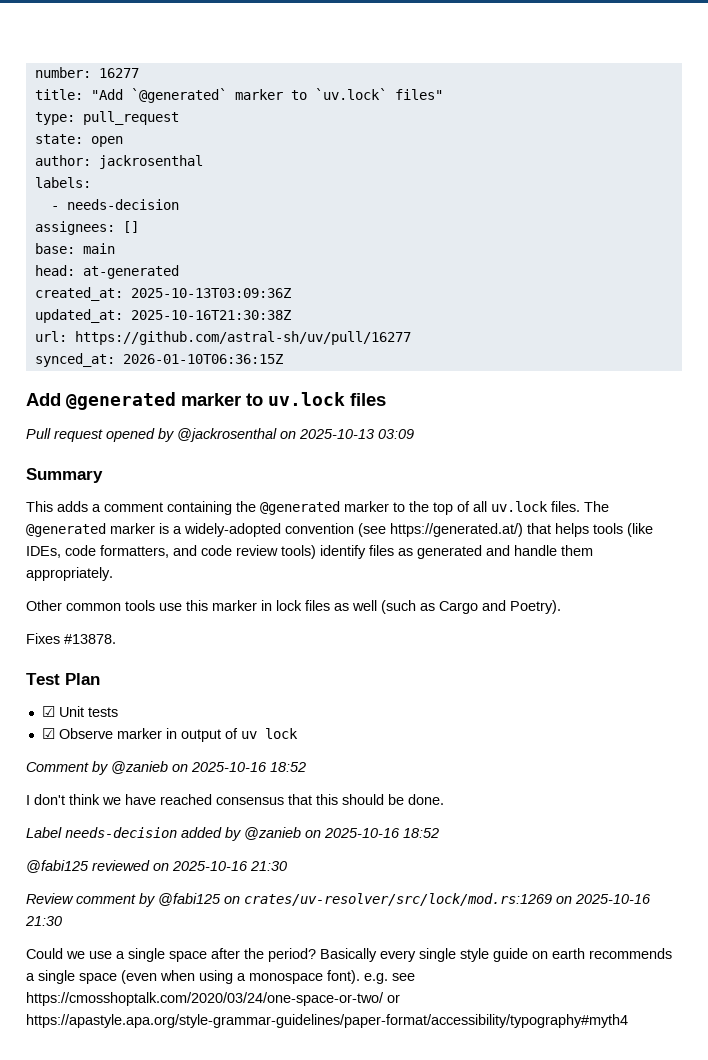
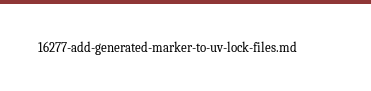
- number: 16277
- title: "Add `@generated` marker to `uv.lock` files"
- type: pull_request
- state: open
- author: jackrosenthal
- labels:
- - needs-decision
- assignees: []
- base: main
- head: at-generated
- created_at: 2025-10-13T03:09:36Z
- updated_at: 2025-10-16T21:30:38Z
- url: https://github.com/astral-sh/uv/pull/16277
- synced_at: 2026-01-10T06:36:15Z
- Add @generated marker to uv.lock files
- Pull request opened by @jackrosenthal on 2025-10-13 03:09
- Summary
- This adds a comment containing the @generated marker to the top of all uv.lock files. The @generated marker is a widely-adopted convention (see https://generated.at/) that helps tools (like IDEs, code formatters, and code review tools) identify files as generated and handle them appropriately.
- Other common tools use this marker in lock files as well (such as Cargo and Poetry).
- Fixes #13878.
- Test Plan
- ☑ Unit tests
- ☑ Observe marker in output of uv lock
- Comment by @zanieb on 2025-10-16 18:52
- I don't think we have reached consensus that this should be done.
- Label needs-decision added by @zanieb on 2025-10-16 18:52
- @fabi125 reviewed on 2025-10-16 21:30
- Review comment by @fabi125 on crates/uv-resolver/src/lock/mod.rs:1269 on 2025-10-16 21:30
- Could we use a single space after the period? Basically every single style guide on earth recommends a single space (even when using a monospace font). e.g. see https://cmosshoptalk.com/2020/03/24/one-space-or-two/ or https://apastyle.apa.org/style-grammar-guidelines/paper-format/accessibility/typography#myth4
+ 16277-add-generated-marker-to-uv-lock-files.md

